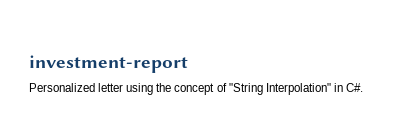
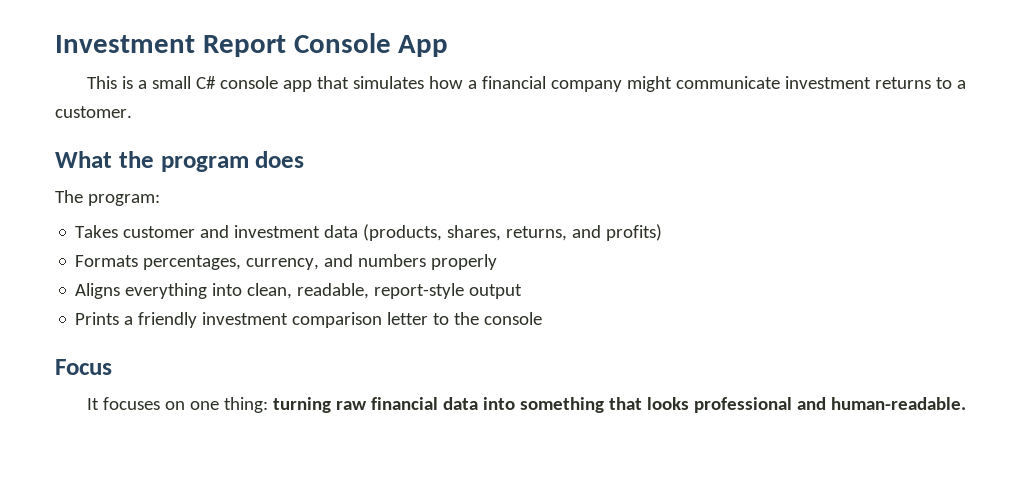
- investment-report
- Personalized letter using the concept of "String Interpolation" in C#.
+ Investment Report Console App
+ This is a small C# console app that simulates how a financial company might communicate investment returns to a customer.
+ What the program does
+ The program:
+ Takes customer and investment data (products, shares, returns, and profits)
+ Formats percentages, currency, and numbers properly
+ Aligns everything into clean, readable, report-style output
+ Prints a friendly investment comparison letter to the console
+ Focus
+ It focuses on one thing: turning raw financial data into something that looks professional and human-readable.

